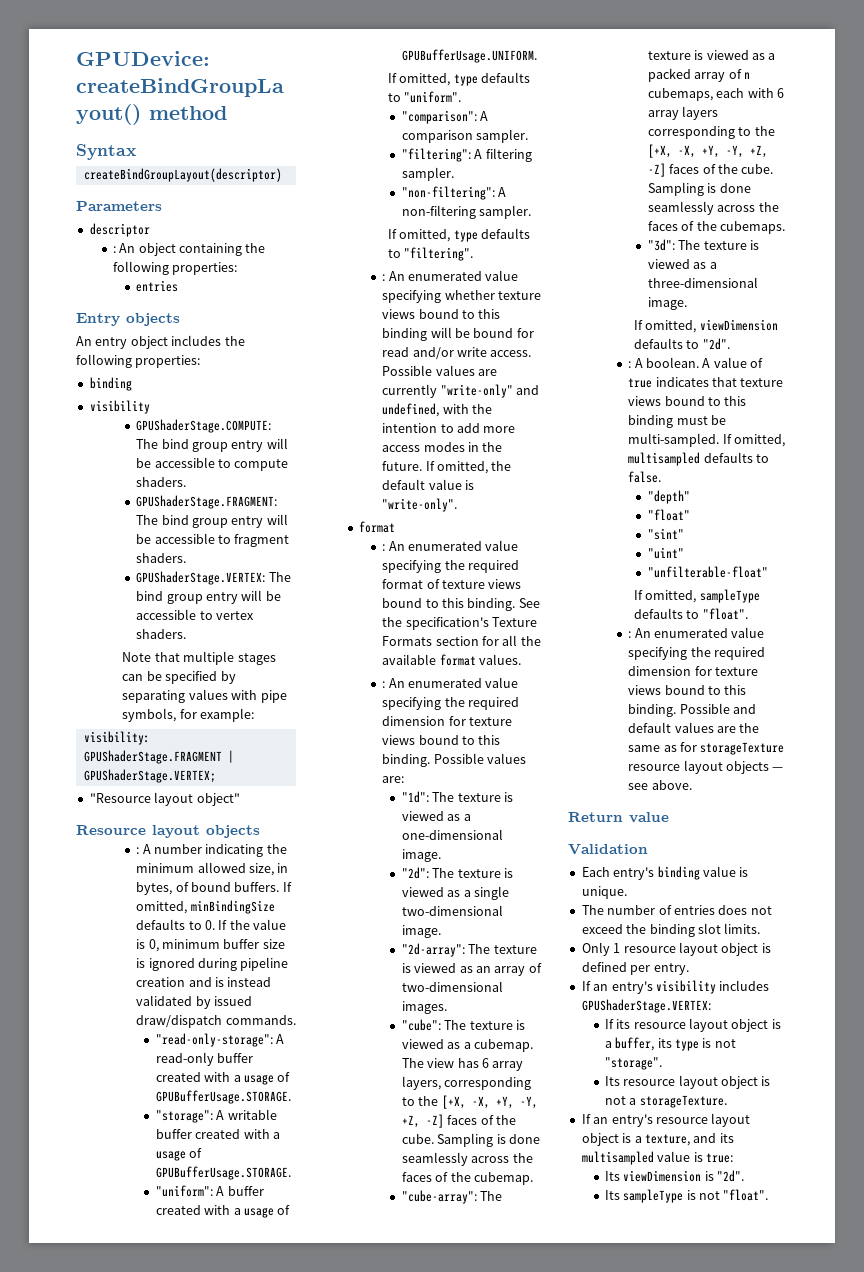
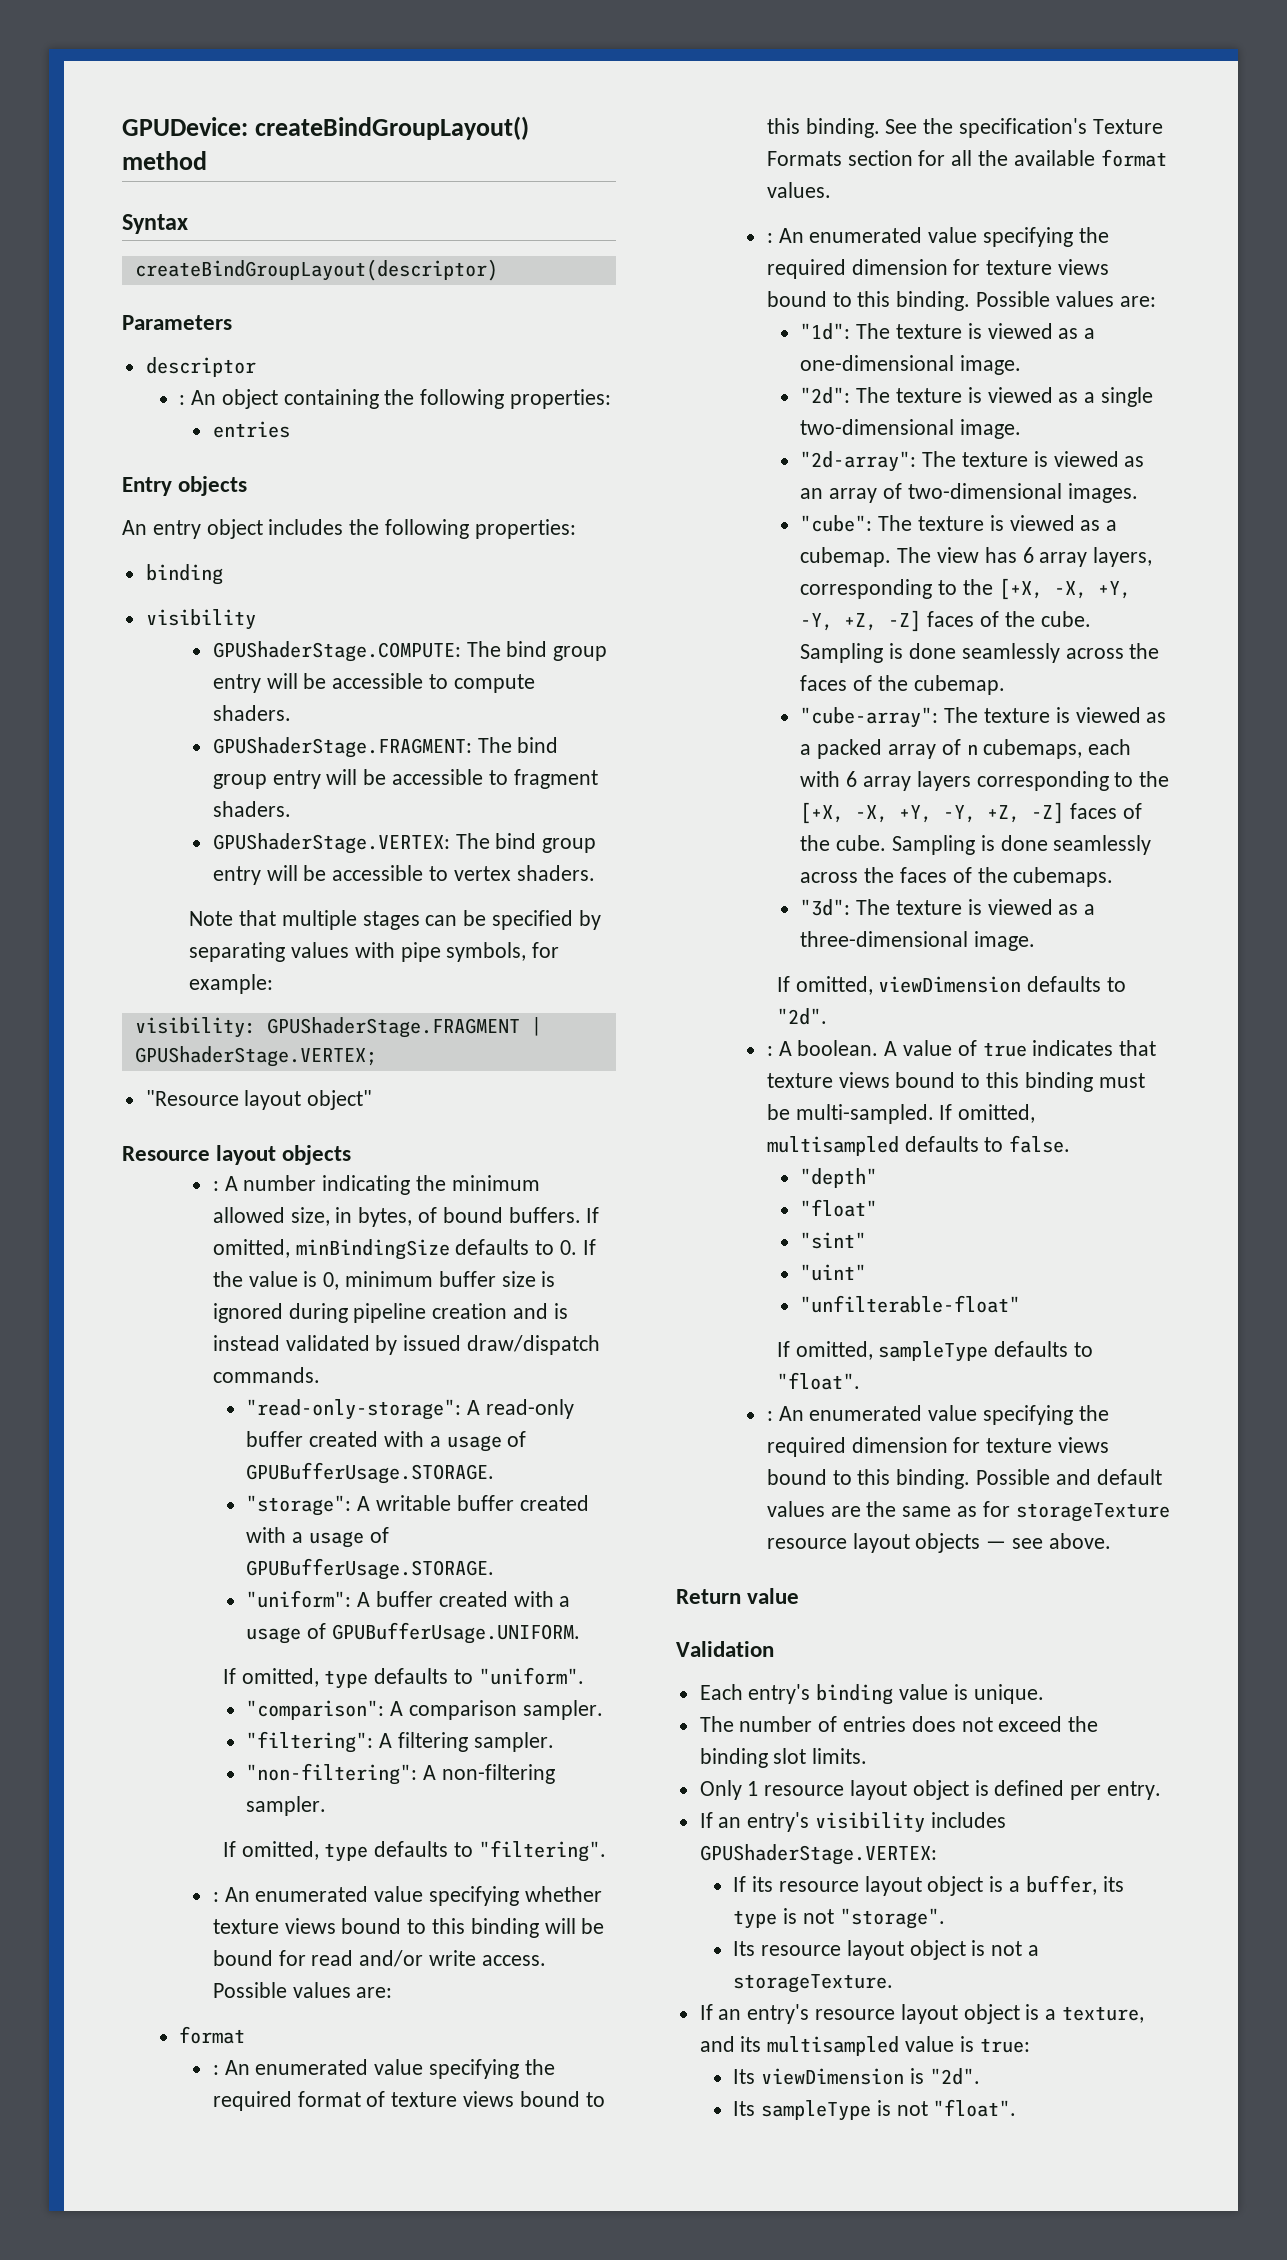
- : An enumerated value specifying whether texture views bound to this binding will be bound for read and/or write access. Possible values are currently "write-only" and undefined, with the intention to add more access modes in the future. If omitted, the default value is "write-only".
+ : An enumerated value specifying whether texture views bound to this binding will be bound for read and/or write access. Possible values are:

